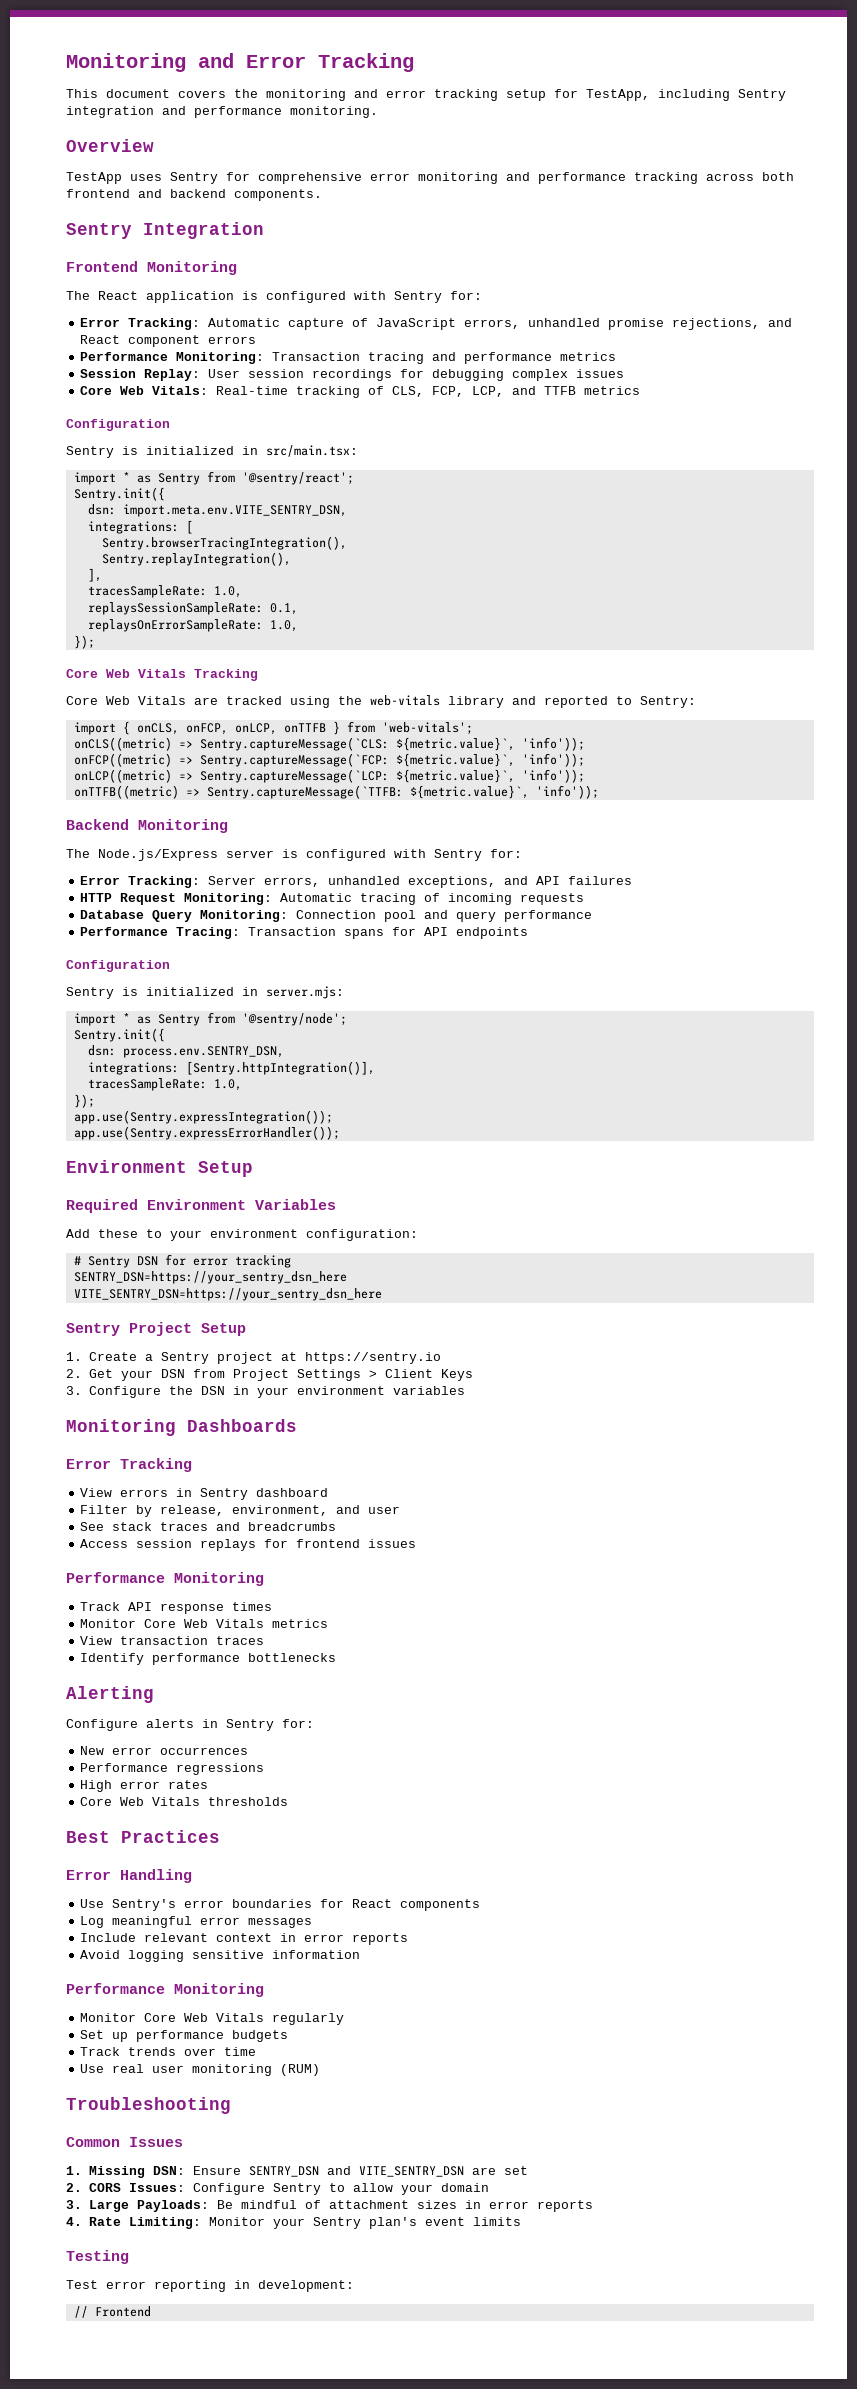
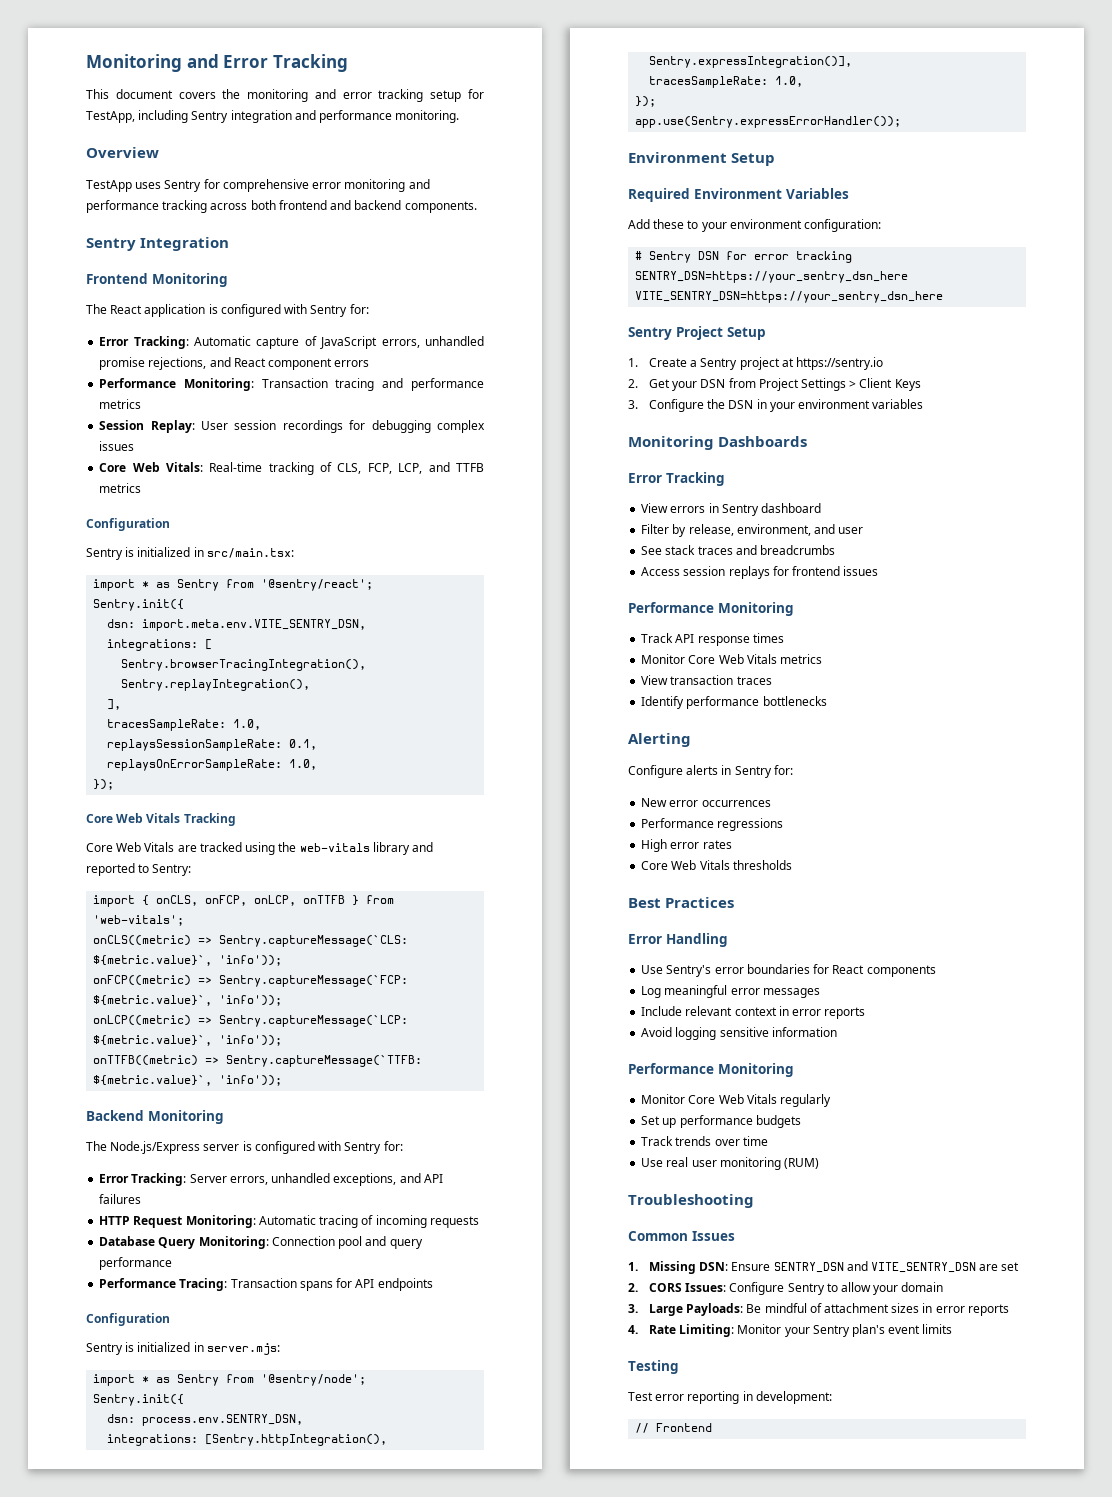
- integrations: [Sentry.httpIntegration()],
+ integrations: [Sentry.httpIntegration(), Sentry.expressIntegration()],
- app.use(Sentry.expressIntegration());

